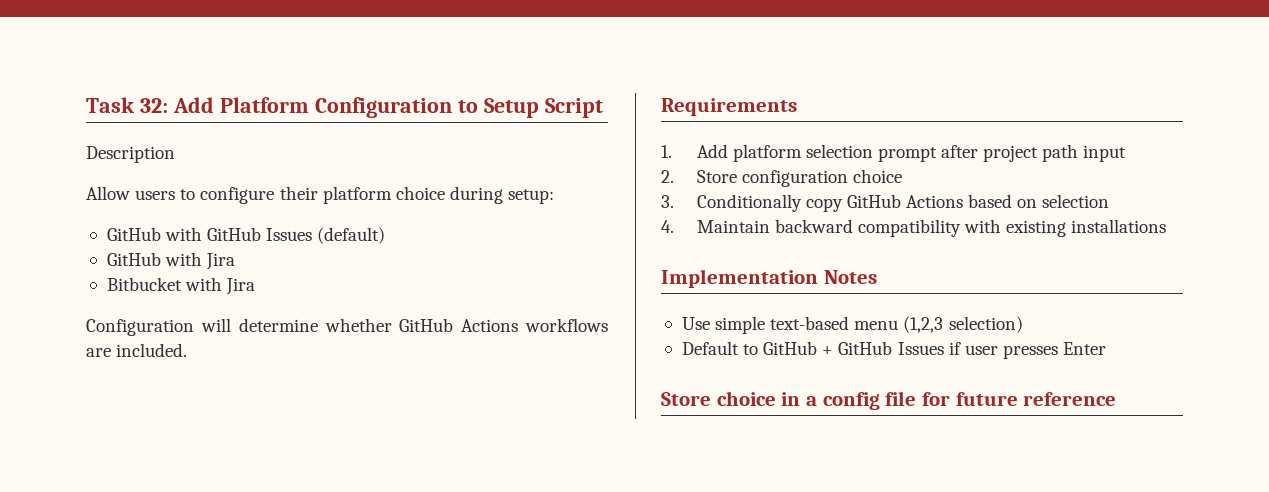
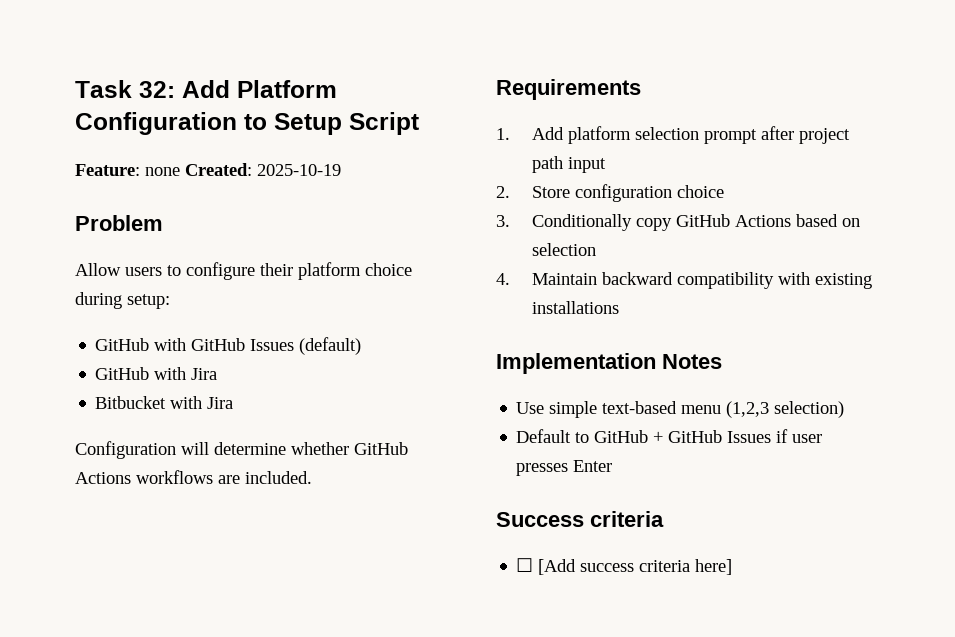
- Description
+ Feature: none Created: 2025-10-19
+ Problem
- Store choice in a config file for future reference
+ Success criteria
+ ☐ [Add success criteria here]

